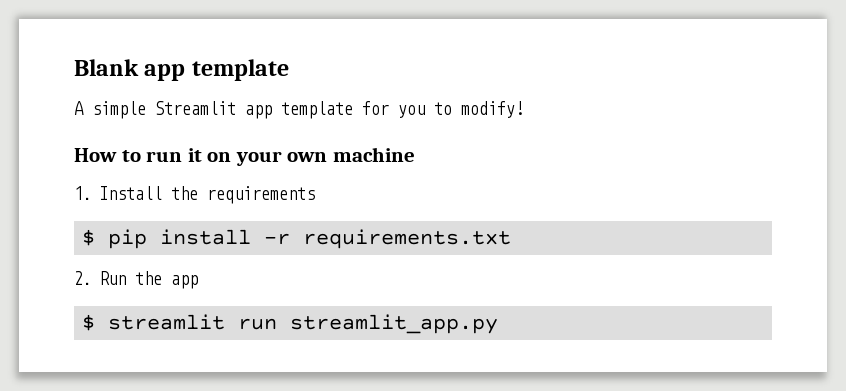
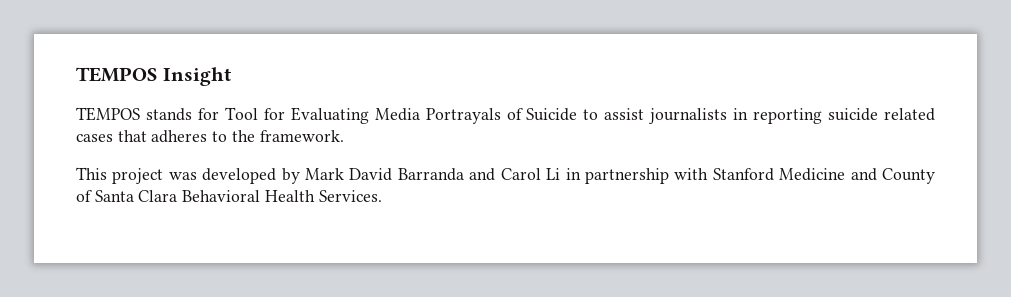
- Blank app template
- A simple Streamlit app template for you to modify!
- How to run it on your own machine
- 1. Install the requirements
- $ pip install -r requirements.txt
- 2. Run the app
- $ streamlit run streamlit_app.py
+ TEMPOS Insight
+ TEMPOS stands for Tool for Evaluating Media Portrayals of Suicide to assist journalists in reporting suicide related cases that adheres to the framework.
+ This project was developed by Mark David Barranda and Carol Li in partnership with Stanford Medicine and County of Santa Clara Behavioral Health Services.

